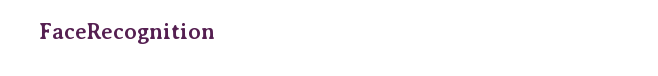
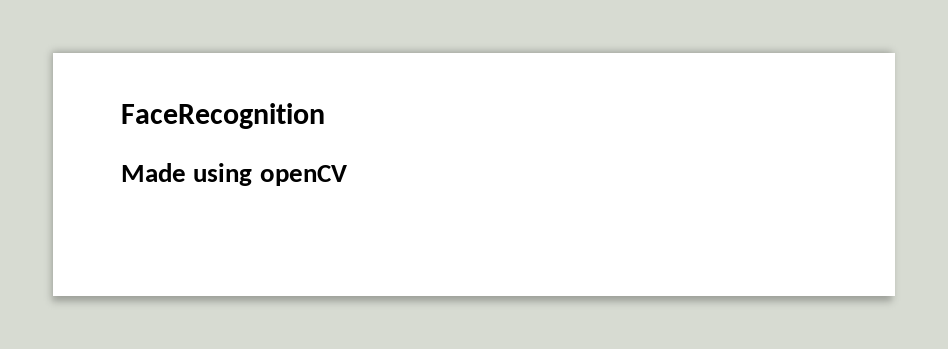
+ Made using openCV

